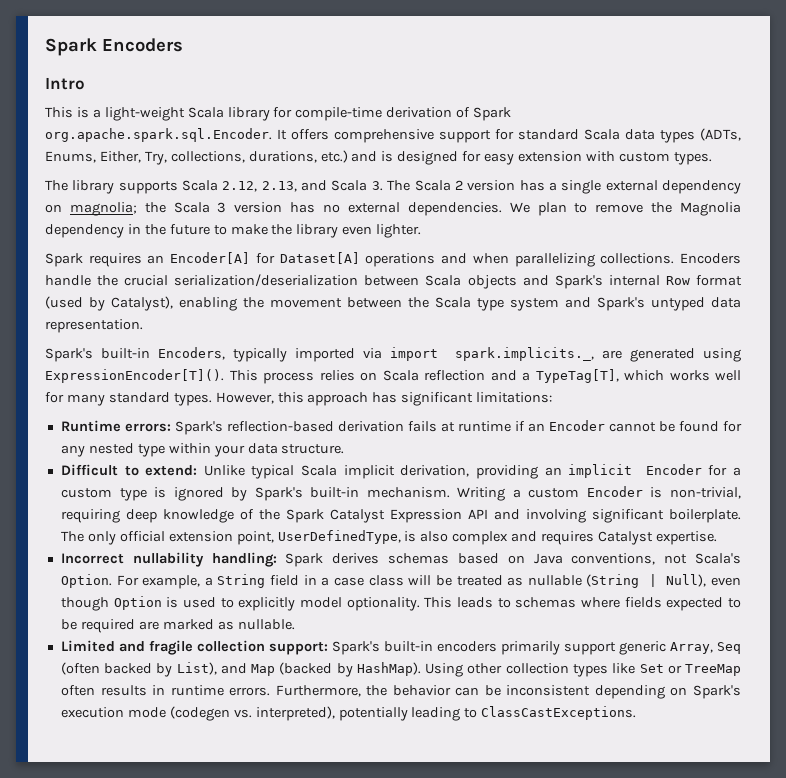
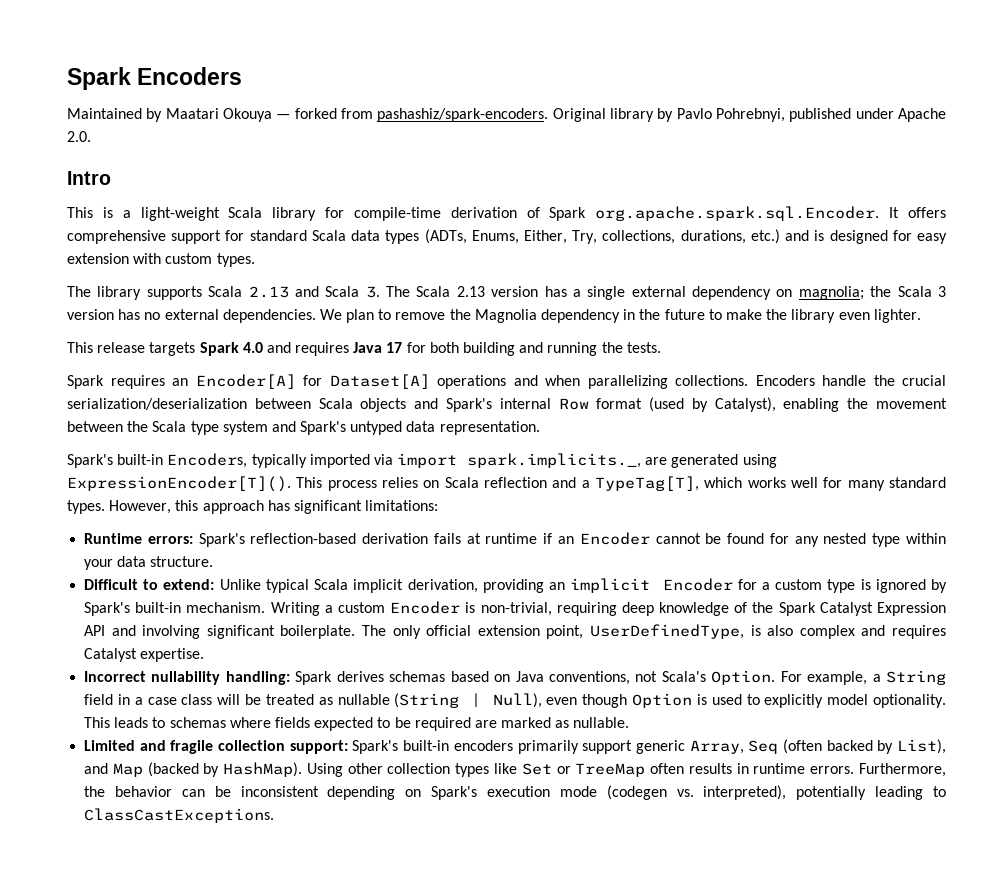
+ Maintained by Maatari Okouya — forked from pashashiz/spark-encoders. Original library by Pavlo Pohrebnyi, published under Apache 2.0.
- The library supports Scala 2.12, 2.13, and Scala 3. The Scala 2 version has a single external dependency on magnolia; the Scala 3 version has no external dependencies.
+ The library supports Scala 2.13 and Scala 3. The Scala 2.13 version has a single external dependency on magnolia; the Scala 3 version has no external dependencies.
+ This release targets Spark 4.0 and requires Java 17 for both building and running the tests.

